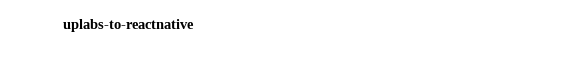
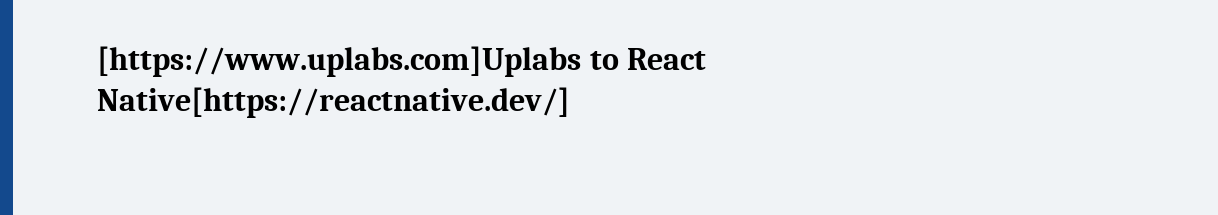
- uplabs-to-reactnative
+ [https://www.uplabs.com]Uplabs to React Native[https://reactnative.dev/]

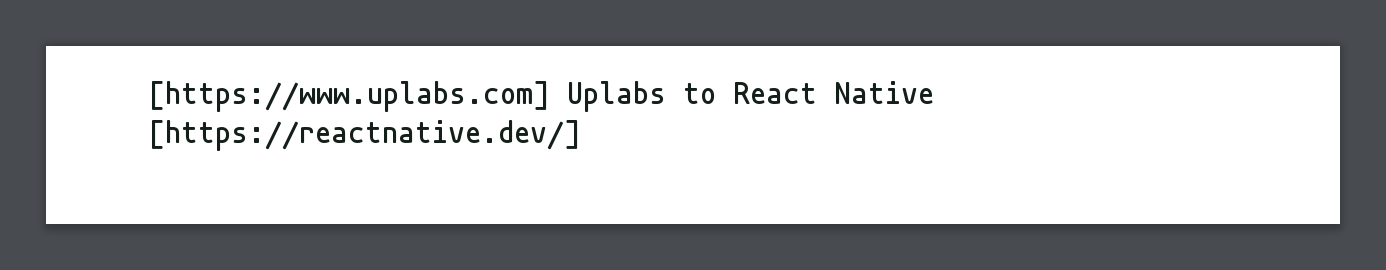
- [https://www.uplabs.com]Uplabs to React Native[https://reactnative.dev/]
+ [https://www.uplabs.com] Uplabs to React Native [https://reactnative.dev/]

